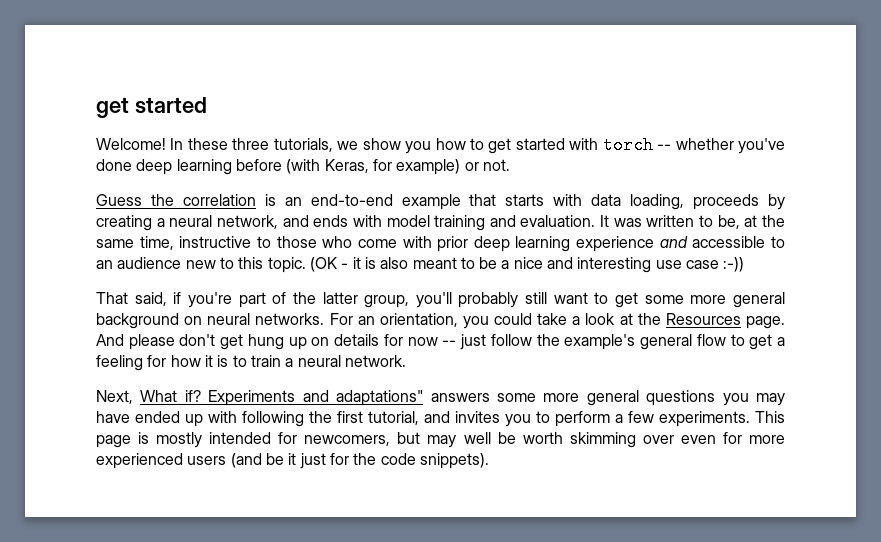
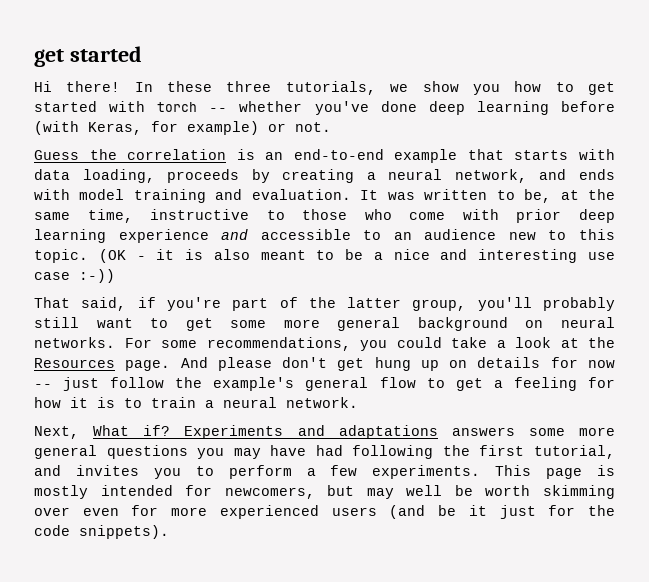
- Welcome!
+ Hi there!
- For an orientation, you could take a look at the Resources page.
+ For some recommendations, you could take a look at the Resources page.
- Experiments and adaptations" answers some more general questions you may have ended up with following the first tutorial, and invites you to perform a few experiments.
+ Experiments and adaptations answers some more general questions you may have had following the first tutorial, and invites you to perform a few experiments.

